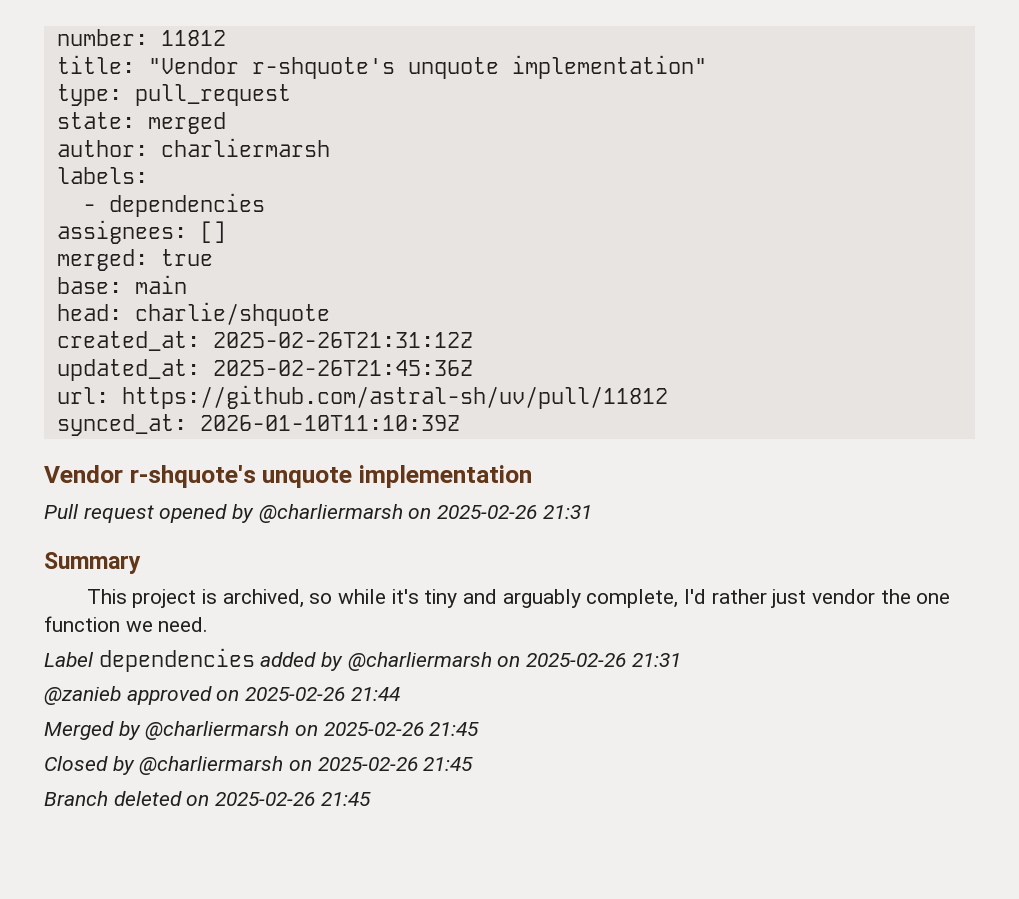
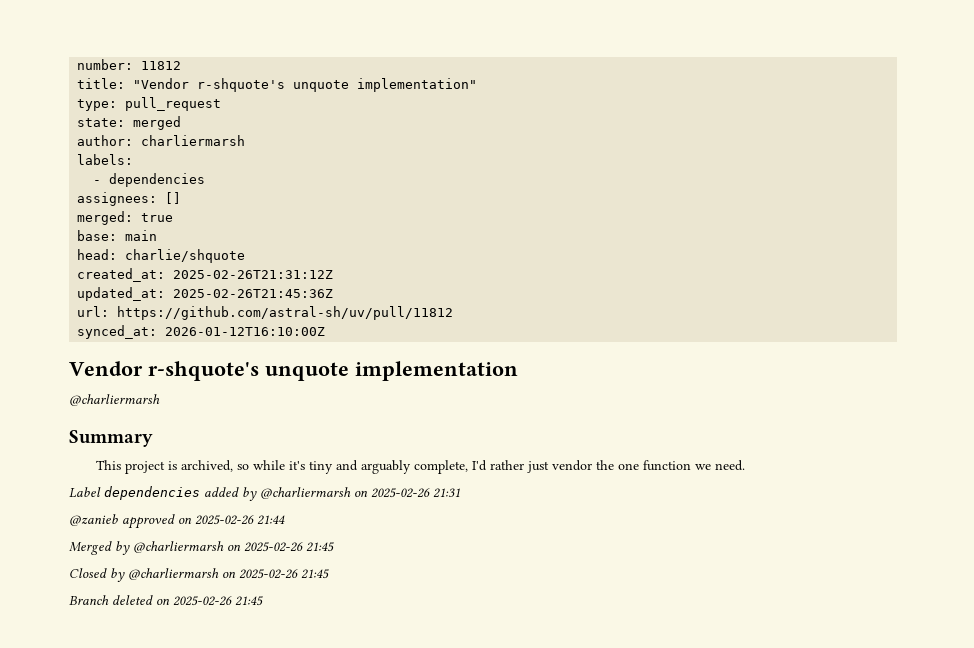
- synced_at: 2026-01-10T11:10:39Z
+ synced_at: 2026-01-12T16:10:00Z
  Vendor r-shquote's unquote implementation
- Pull request opened by @charliermarsh on 2025-02-26 21:31
+ @charliermarsh

